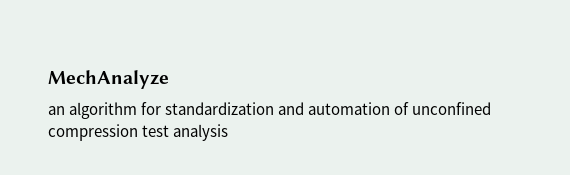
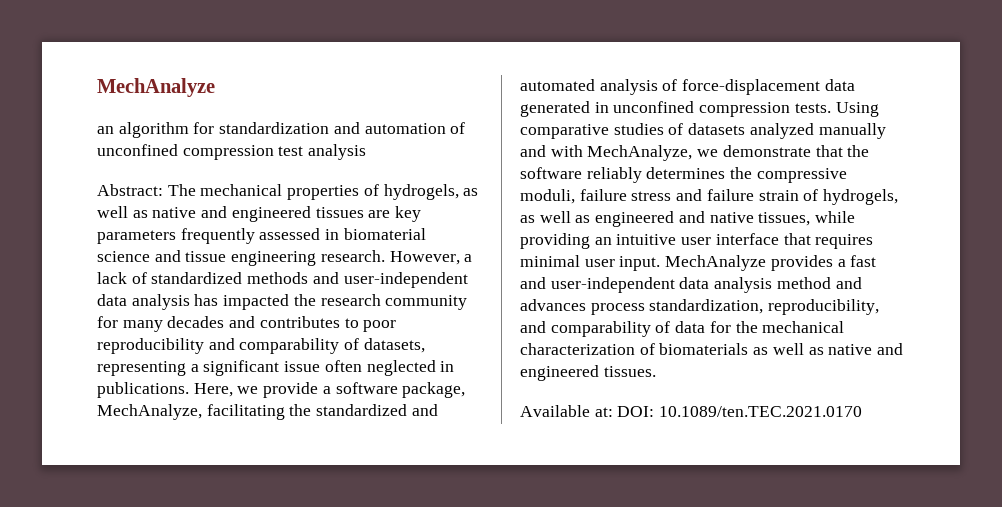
+ Abstract: The mechanical properties of hydrogels, as well as native and engineered tissues are key parameters frequently assessed in biomaterial science and tissue engineering research. However, a lack of standardized methods and user-independent data analysis has impacted the research community for many decades and contributes to poor reproducibility and comparability of datasets, representing a significant issue often neglected in publications. Here, we provide a software package, MechAnalyze, facilitating the standardized and automated analysis of force-displacement data generated in unconfined compression tests. Using comparative studies of datasets analyzed manually and with MechAnalyze, we demonstrate that the software reliably determines the compressive moduli, failure stress and failure strain of hydrogels, as well as engineered and native tissues, while providing an intuitive user interface that requires minimal user input. MechAnalyze provides a fast and user-independent data analysis method and advances process standardization, reproducibility, and comparability of data for the mechanical characterization of biomaterials as well as native and engineered tissues.
+ Available at: DOI: 10.1089/ten.TEC.2021.0170

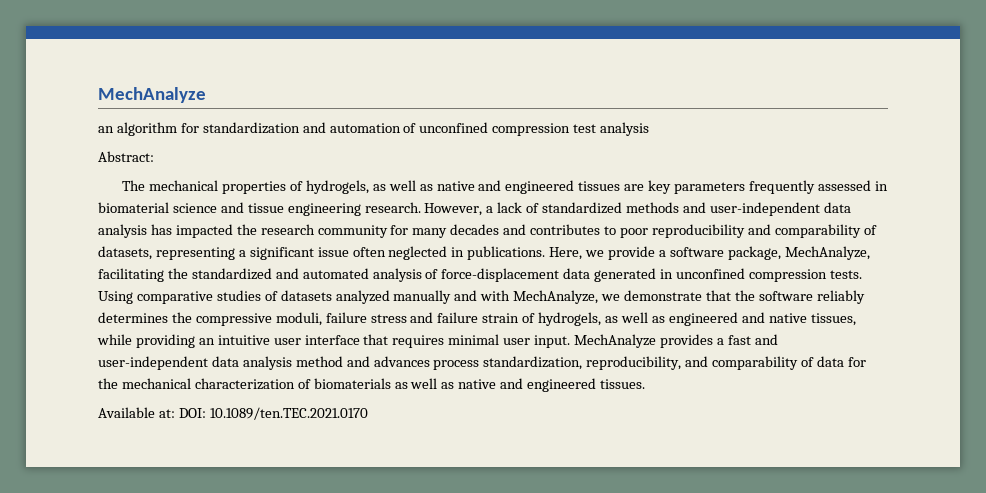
- Abstract: The mechanical properties of hydrogels, as well as native and engineered tissues are key parameters frequently assessed in biomaterial science and tissue engineering research.
+ Abstract:
+ The mechanical properties of hydrogels, as well as native and engineered tissues are key parameters frequently assessed in biomaterial science and tissue engineering research.

